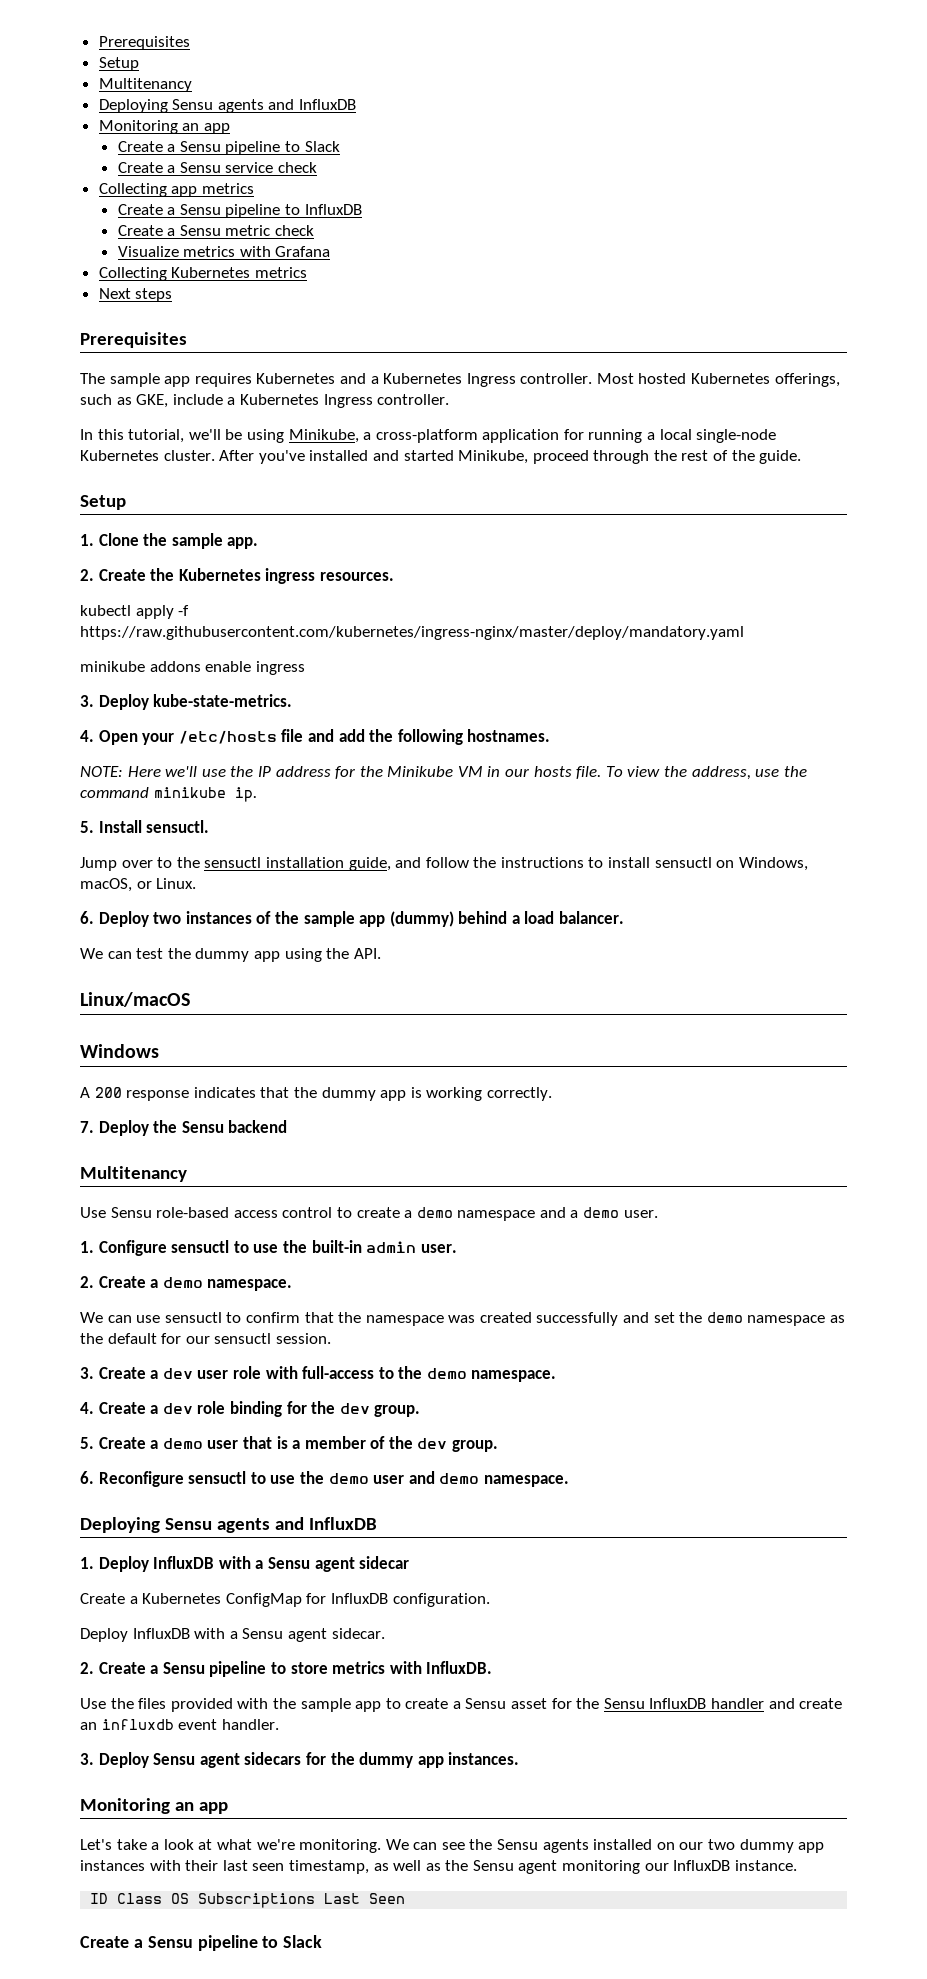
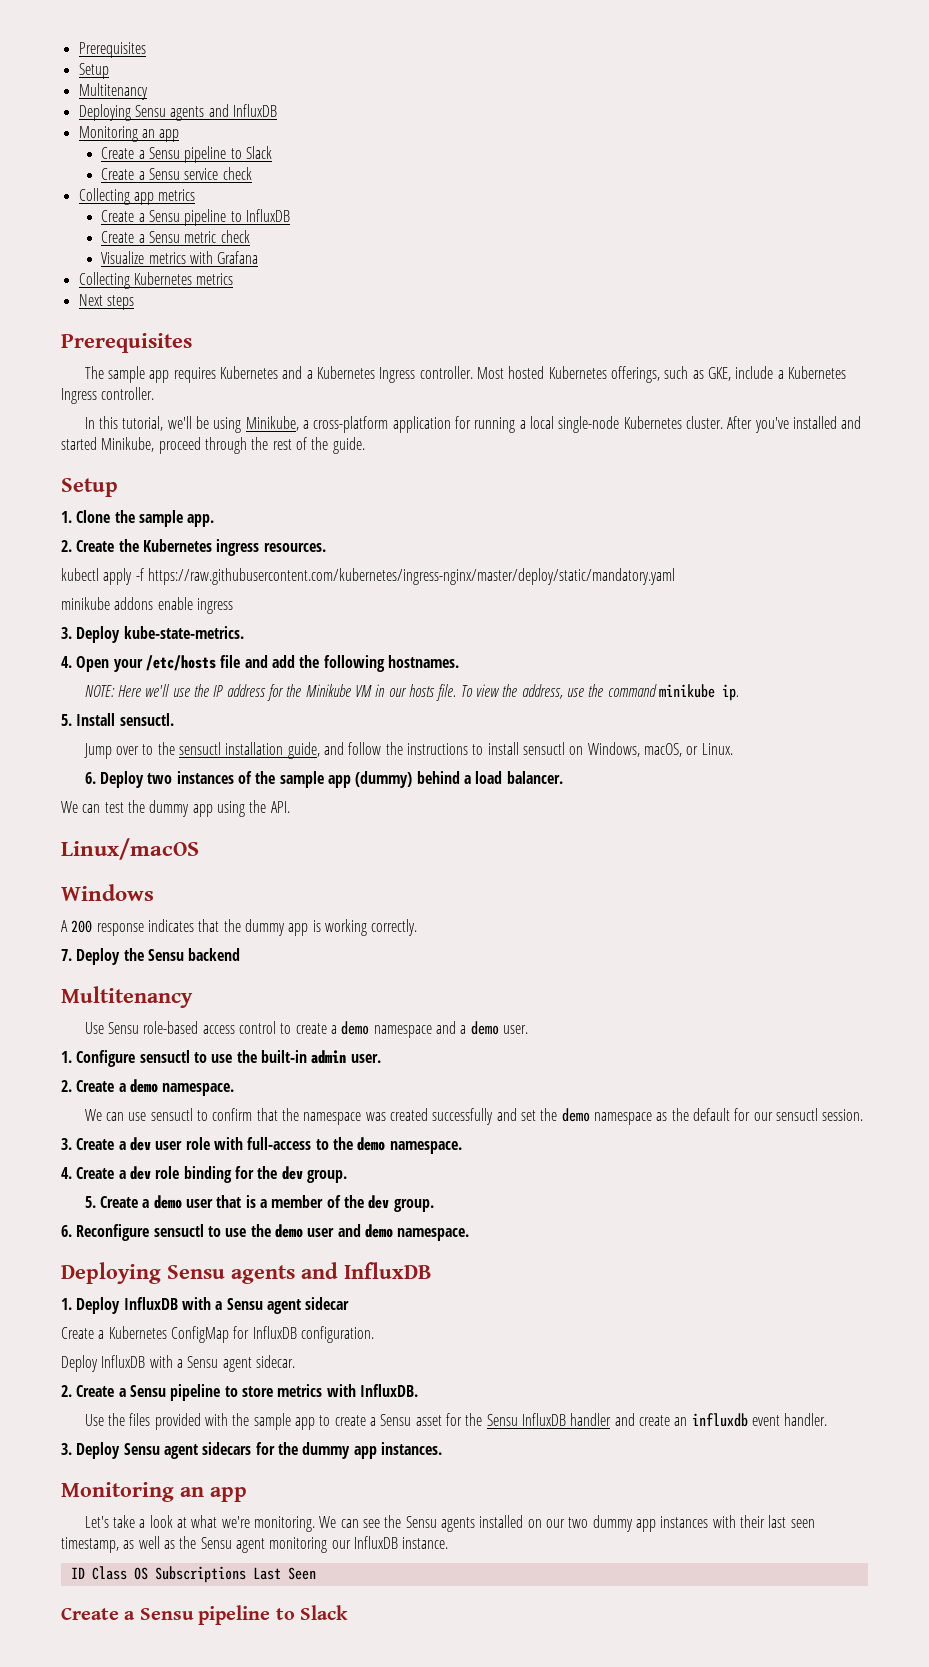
- kubectl apply -f https://raw.githubusercontent.com/kubernetes/ingress-nginx/master/deploy/mandatory.yaml
+ kubectl apply -f https://raw.githubusercontent.com/kubernetes/ingress-nginx/master/deploy/static/mandatory.yaml

